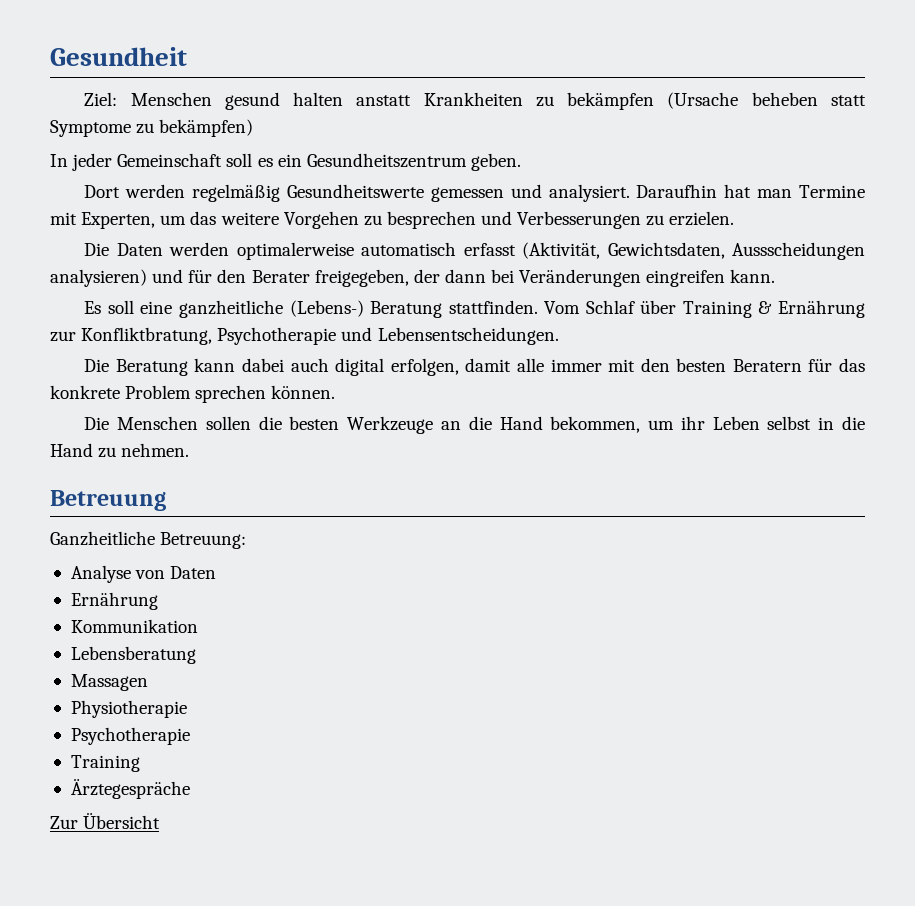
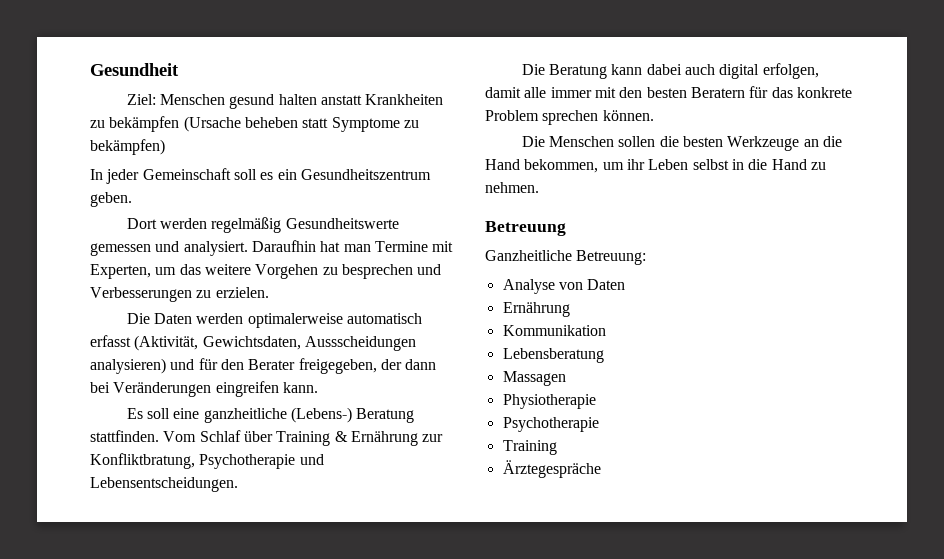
- Zur Übersicht

